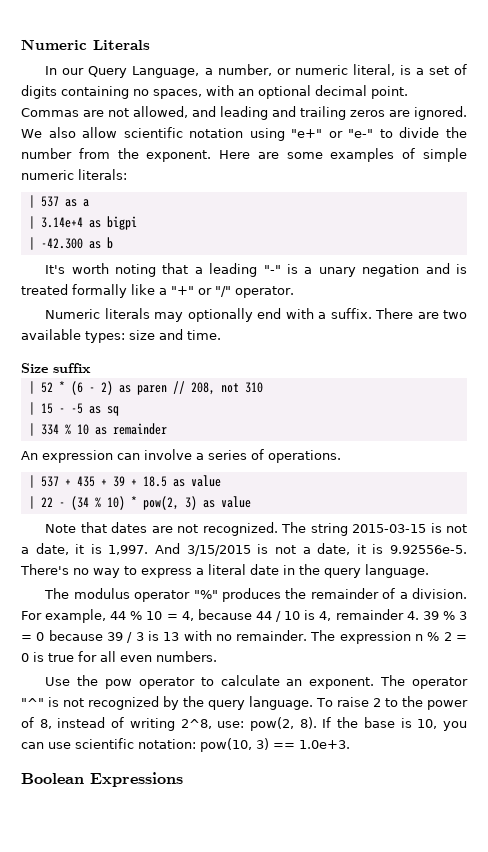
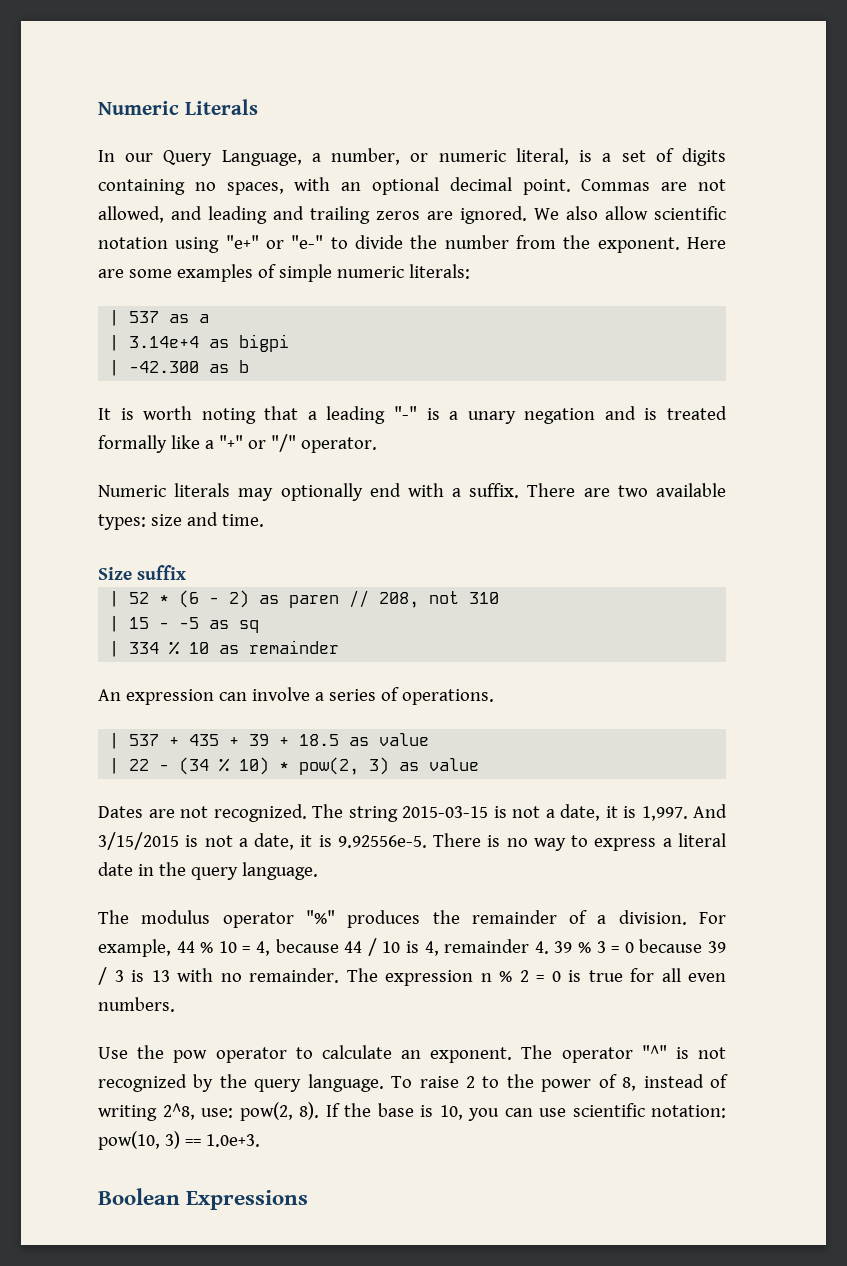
- It's worth noting that a leading "-" is a unary negation and is treated formally like a "+" or "/" operator.
+ It is worth noting that a leading "-" is a unary negation and is treated formally like a "+" or "/" operator.
- Note that dates are not recognized.
+ Dates are not recognized.
- And 3/15/2015 is not a date, it is 9.92556e-5. There's no way to express a literal date in the query language.
+ And 3/15/2015 is not a date, it is 9.92556e-5. There is no way to express a literal date in the query language.

